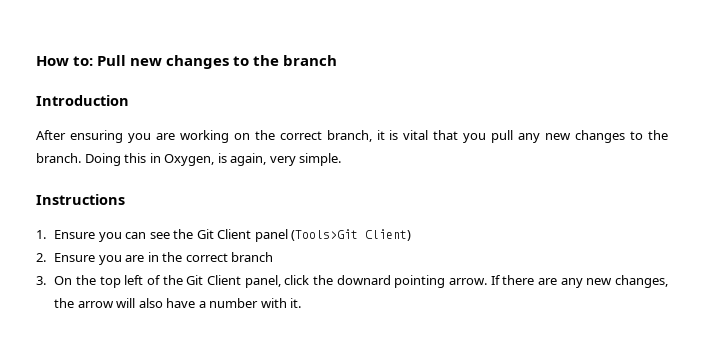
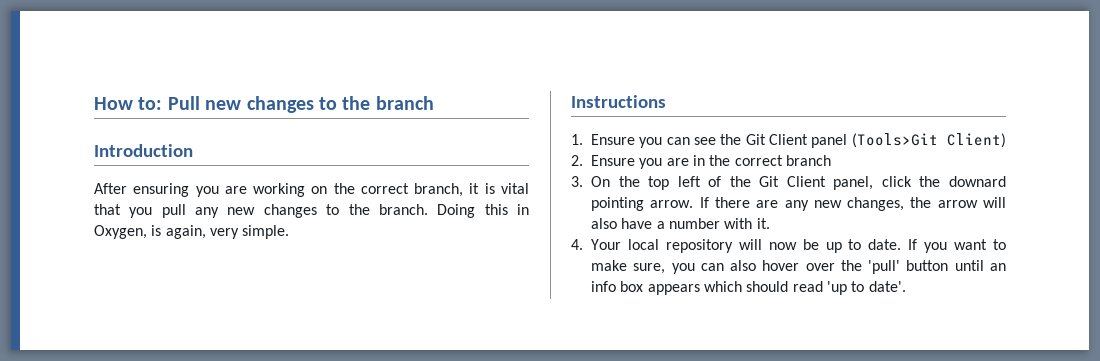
+ 4. Your local repository will now be up to date. If you want to make sure, you can also hover over the 'pull' button until an info box appears which should read 'up to date'.

